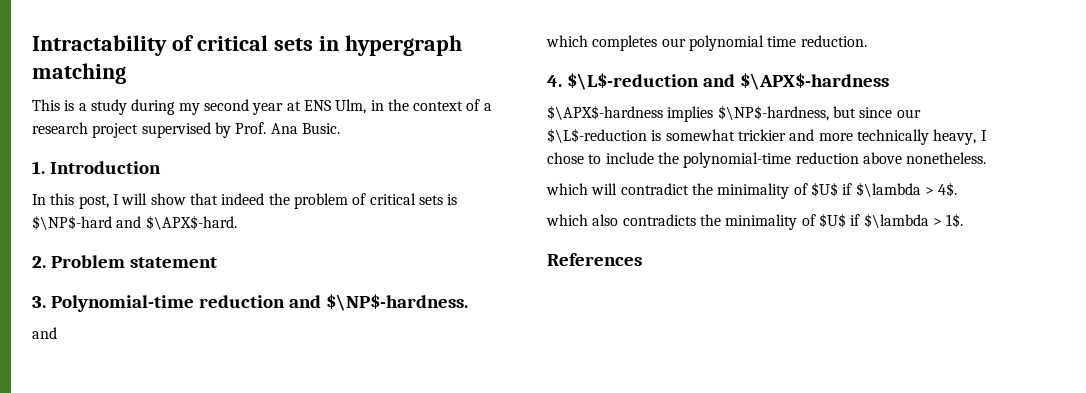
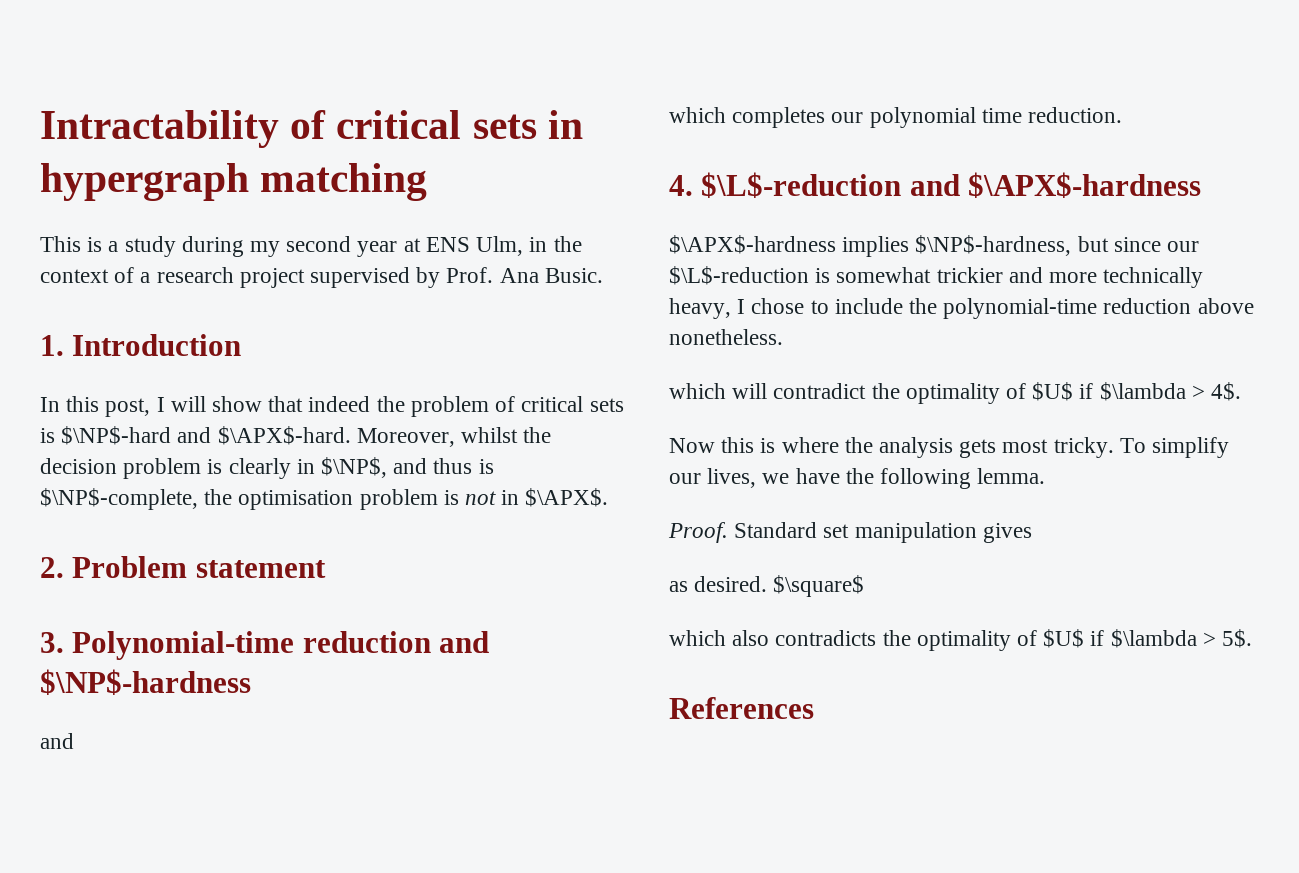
+ Moreover, whilst the decision problem is clearly in $\NP$, and thus is $\NP$-complete, the optimisation problem is not in $\APX$.
- 3. Polynomial-time reduction and $\NP$-hardness.
+ 3. Polynomial-time reduction and $\NP$-hardness
- which will contradict the minimality of $U$ if $\lambda > 4$.
+ which will contradict the optimality of $U$ if $\lambda > 4$.
+ Now this is where the analysis gets most tricky. To simplify our lives, we have the following lemma.
+ Proof. Standard set manipulation gives
+ as desired. $\square$
- which also contradicts the minimality of $U$ if $\lambda > 1$.
+ which also contradicts the optimality of $U$ if $\lambda > 5$.

